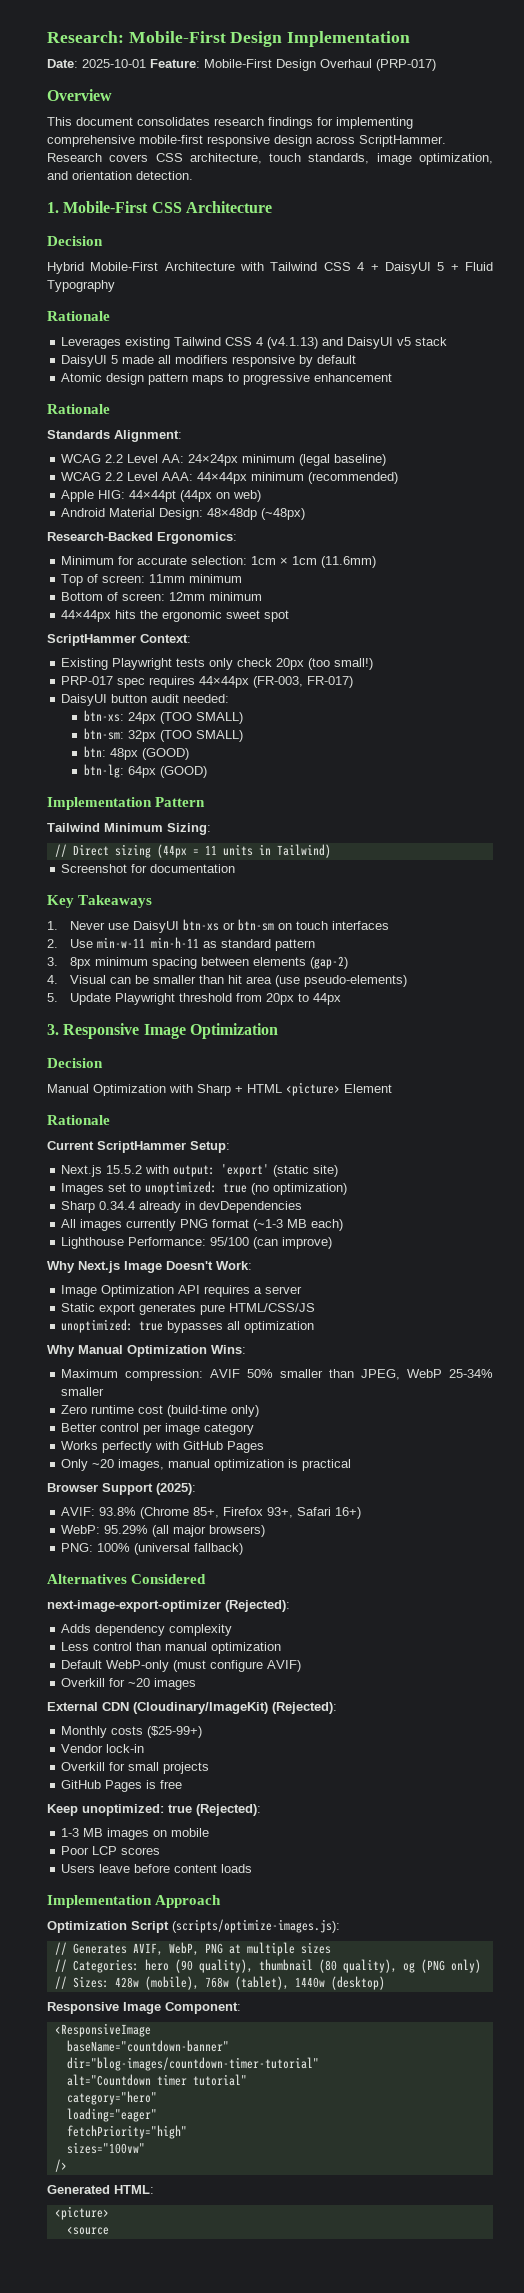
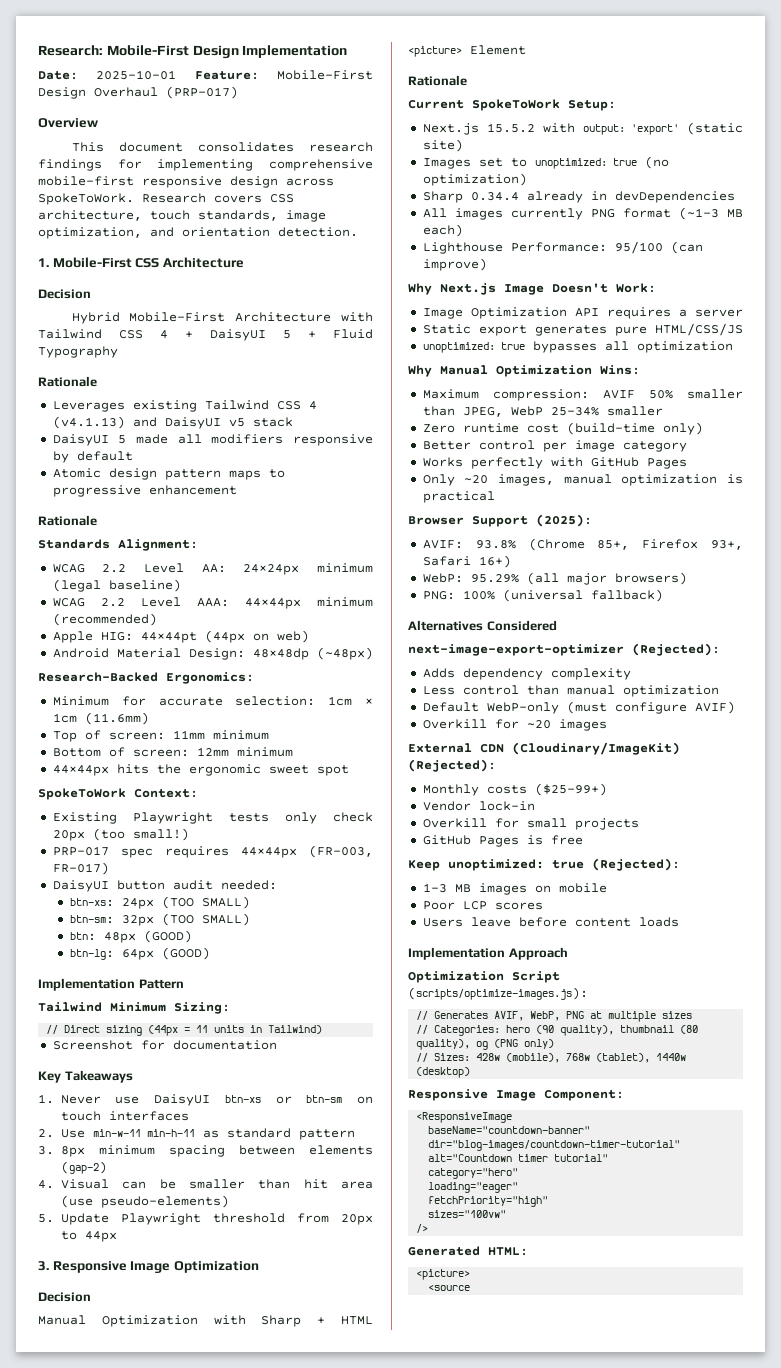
- This document consolidates research findings for implementing comprehensive mobile-first responsive design across ScriptHammer.
+ This document consolidates research findings for implementing comprehensive mobile-first responsive design across SpokeToWork.
- ScriptHammer Context:
+ SpokeToWork Context:
- Current ScriptHammer Setup:
+ Current SpokeToWork Setup:

